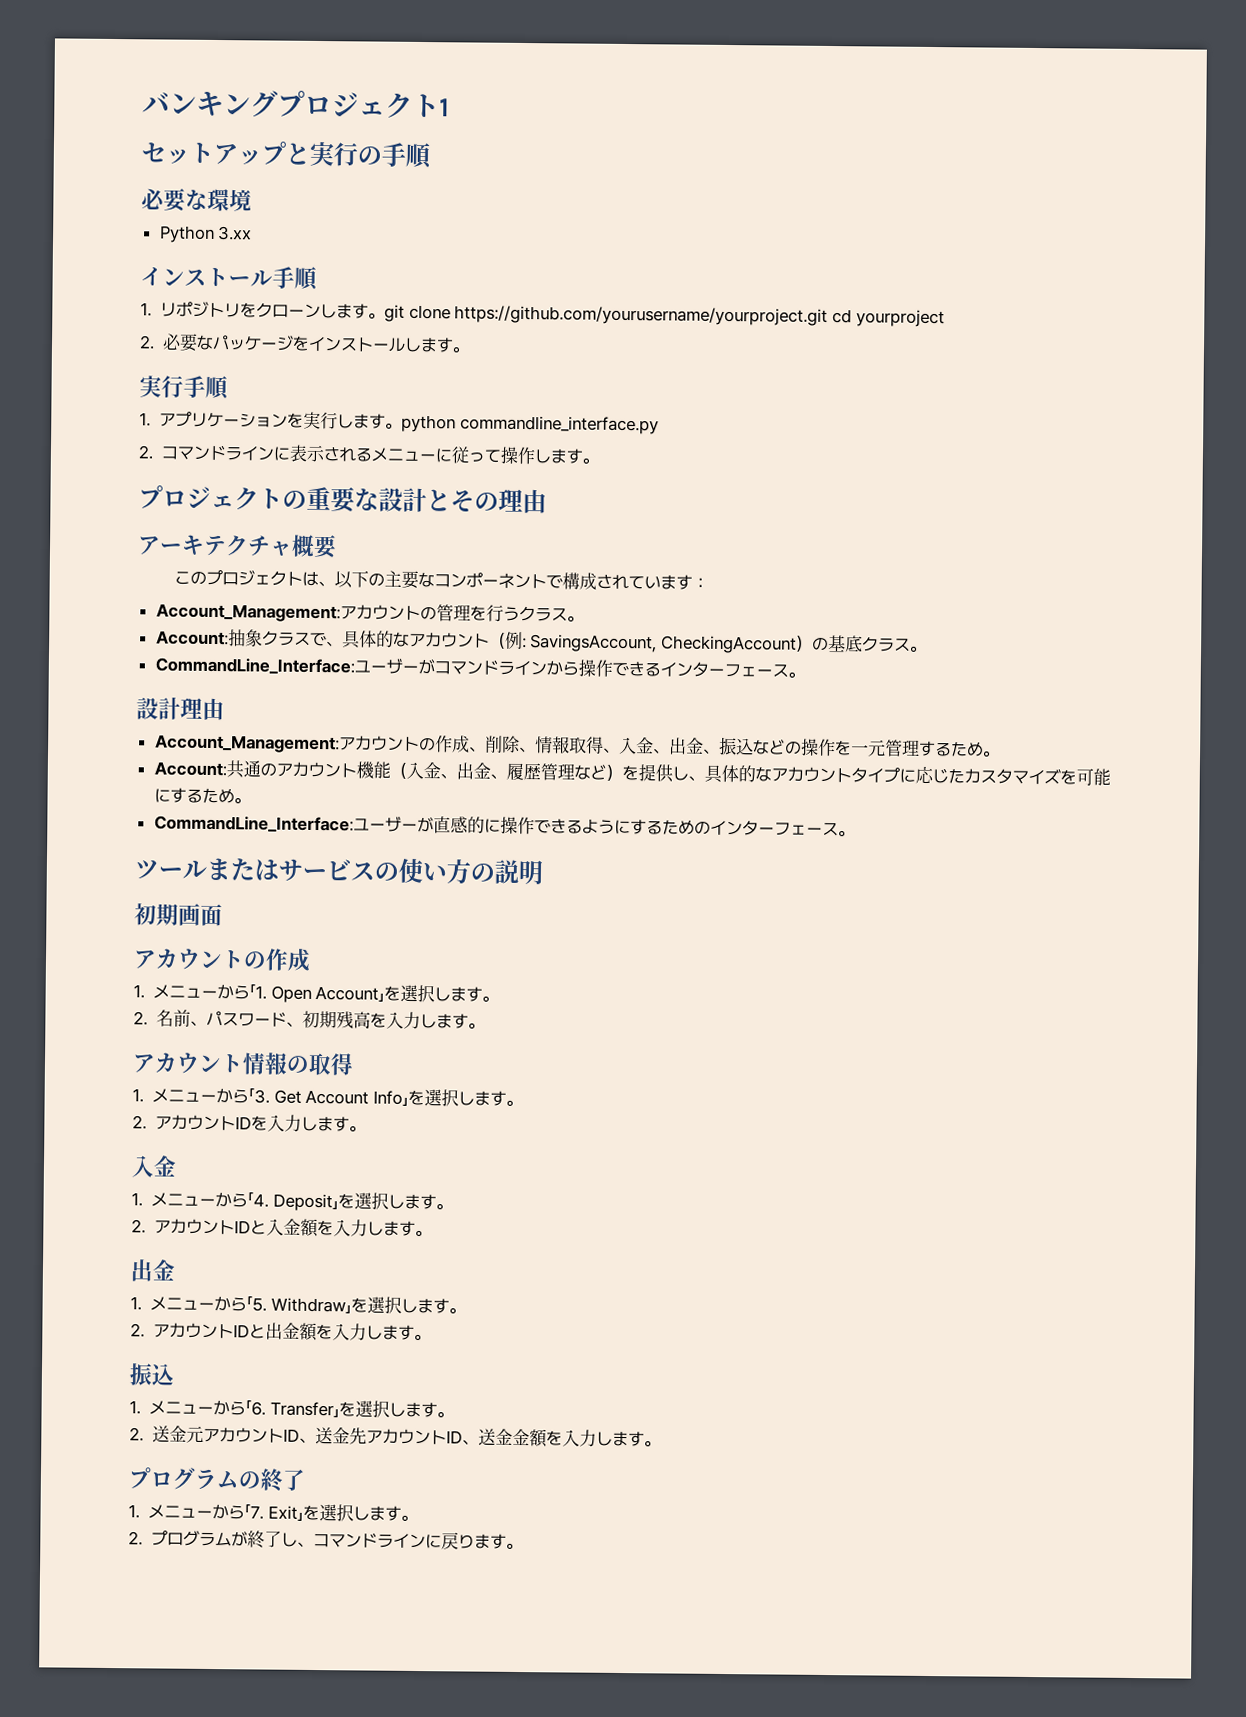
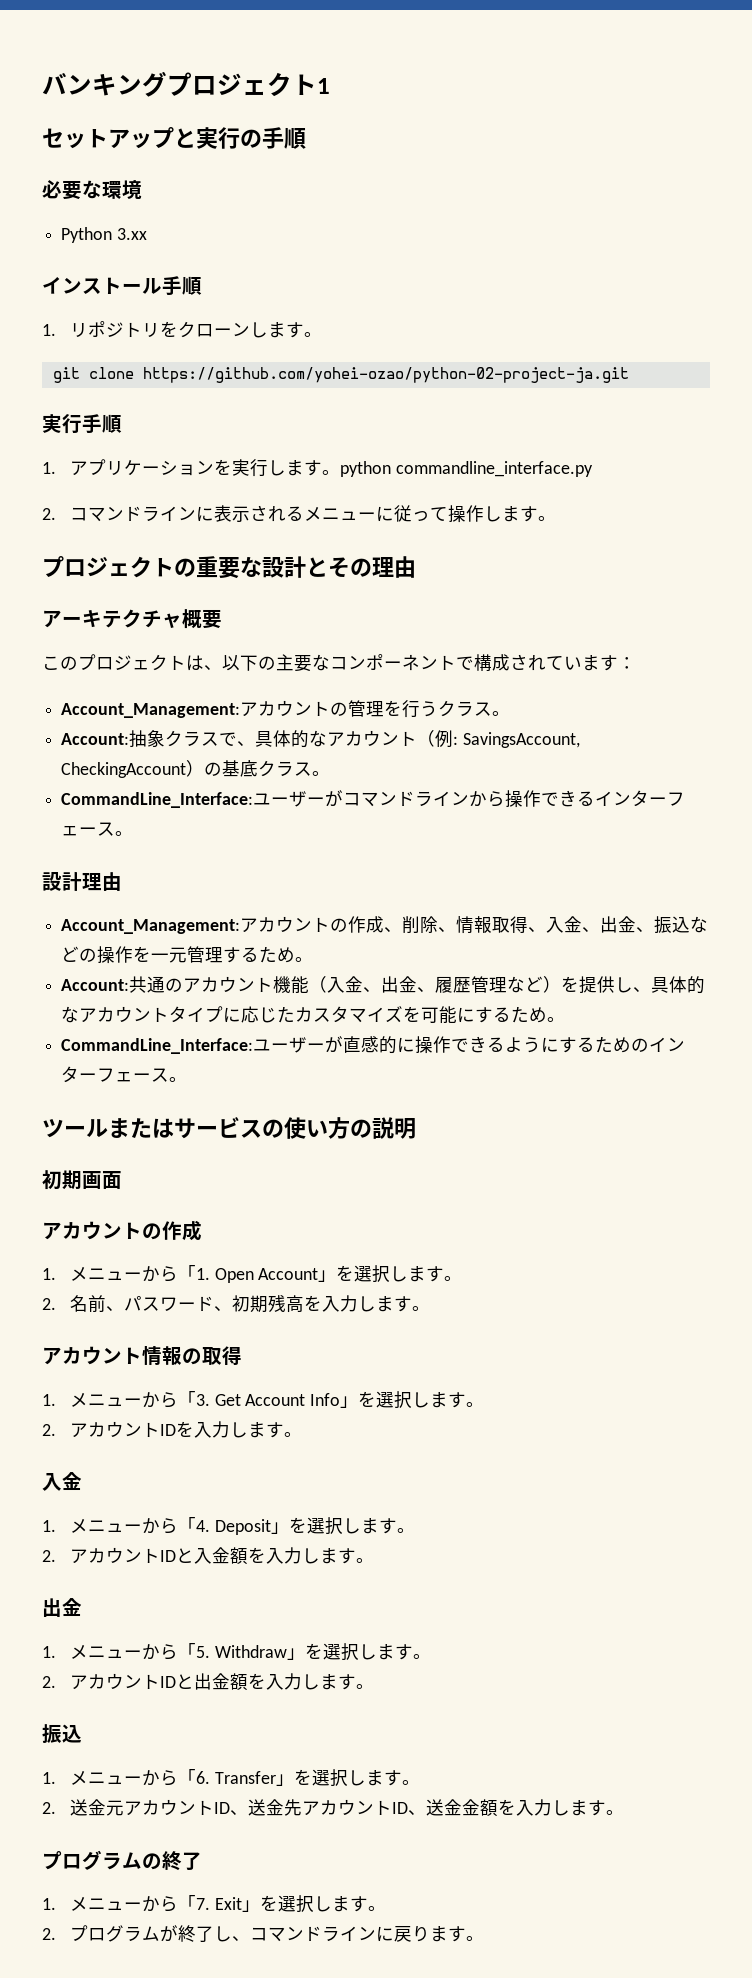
- 1.リポジトリをクローンします。git clone https://github.com/yourusername/yourproject.git cd yourproject
- 2.必要なパッケージをインストールします。
+ 1.リポジトリをクローンします。
+ git clone https://github.com/yohei-ozao/python-02-project-ja.git

